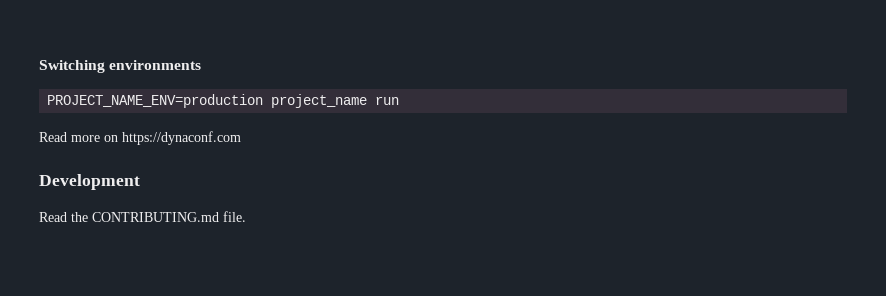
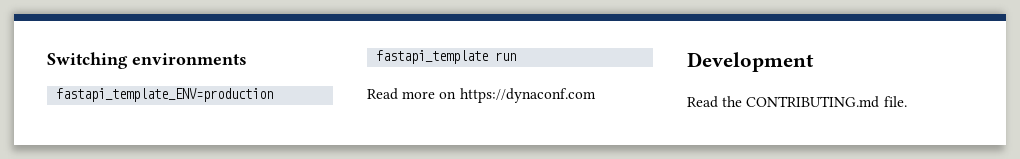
- PROJECT_NAME_ENV=production project_name run
+ fastapi_template_ENV=production fastapi_template run

